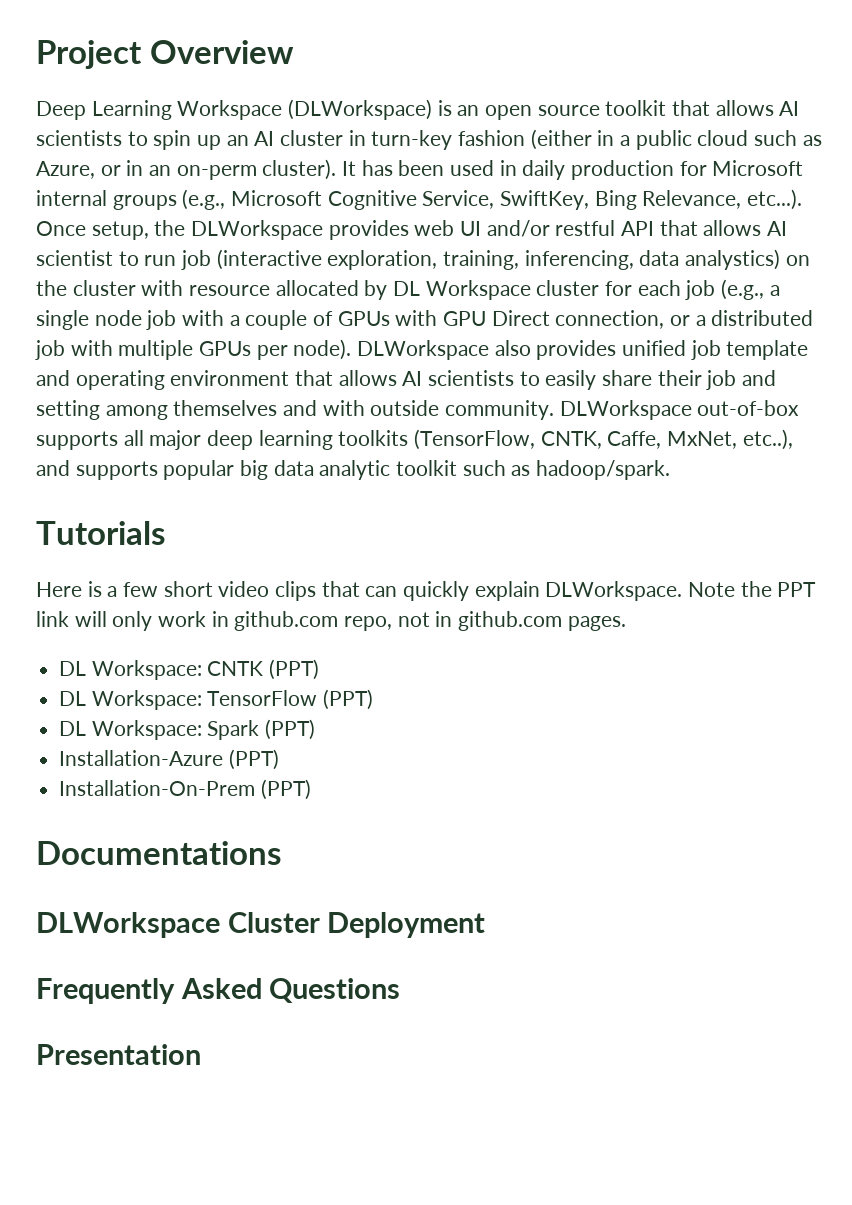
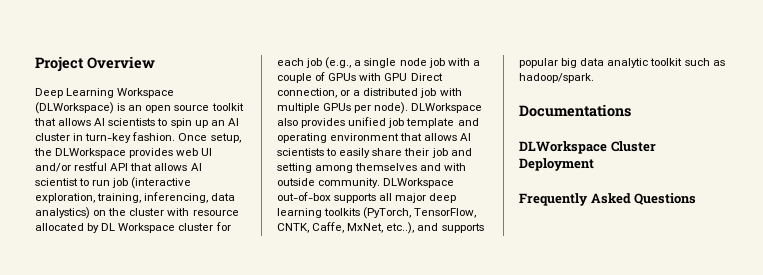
- Deep Learning Workspace (DLWorkspace) is an open source toolkit that allows AI scientists to spin up an AI cluster in turn-key fashion (either in a public cloud such as Azure, or in an on-perm cluster). It has been used in daily production for Microsoft internal groups (e.g., Microsoft Cognitive Service, SwiftKey, Bing Relevance, etc...). Once setup, the DLWorkspace provides web UI and/or restful API that allows AI scientist to run job (interactive exploration, training, inferencing, data analystics) on the cluster with resource allocated by DL Workspace cluster for each job (e.g., a single node job with a couple of GPUs with GPU Direct connection, or a distributed job with multiple GPUs per node).
+ Deep Learning Workspace (DLWorkspace) is an open source toolkit that allows AI scientists to spin up an AI cluster in turn-key fashion. Once setup, the DLWorkspace provides web UI and/or restful API that allows AI scientist to run job (interactive exploration, training, inferencing, data analystics) on the cluster with resource allocated by DL Workspace cluster for each job (e.g., a single node job with a couple of GPUs with GPU Direct connection, or a distributed job with multiple GPUs per node).
- DLWorkspace out-of-box supports all major deep learning toolkits (TensorFlow, CNTK, Caffe, MxNet, etc..), and supports popular big data analytic toolkit such as hadoop/spark.
+ DLWorkspace out-of-box supports all major deep learning toolkits (PyTorch, TensorFlow, CNTK, Caffe, MxNet, etc..), and supports popular big data analytic toolkit such as hadoop/spark.
- Tutorials
- Here is a few short video clips that can quickly explain DLWorkspace. Note the PPT link will only work in github.com repo, not in github.com pages.
- DL Workspace: CNTK (PPT)
- DL Workspace: TensorFlow (PPT)
- DL Workspace: Spark (PPT)
- Installation-Azure (PPT)
- Installation-On-Prem (PPT)
- Presentation

